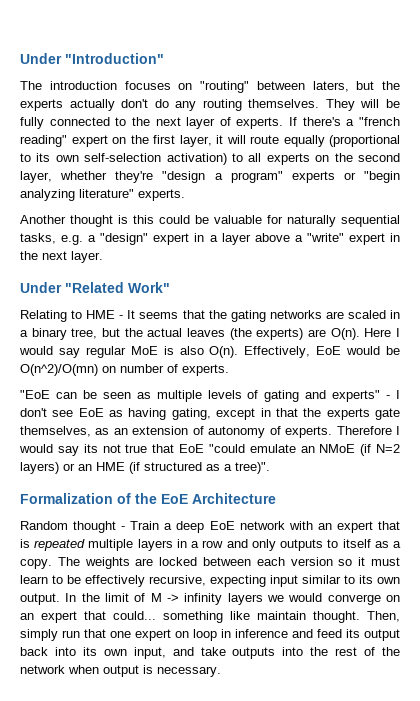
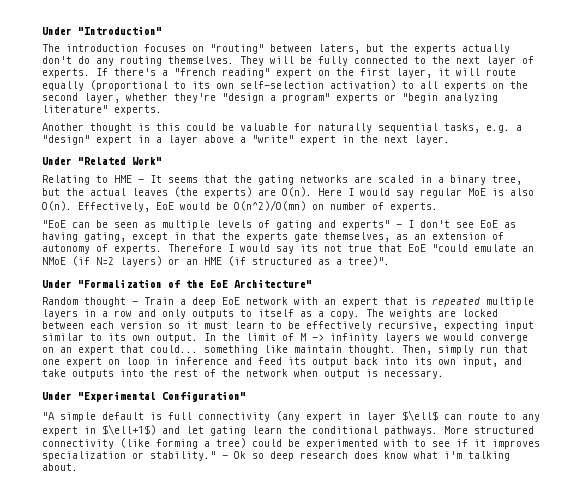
- Formalization of the EoE Architecture
+ Under "Formalization of the EoE Architecture"
+ Under "Experimental Configuration"
+ "A simple default is full connectivity (any expert in layer $\ell$ can route to any expert in $\ell+1$) and let gating learn the conditional pathways. More structured connectivity (like forming a tree) could be experimented with to see if it improves specialization or stability." - Ok so deep research does know what i'm talking about.

